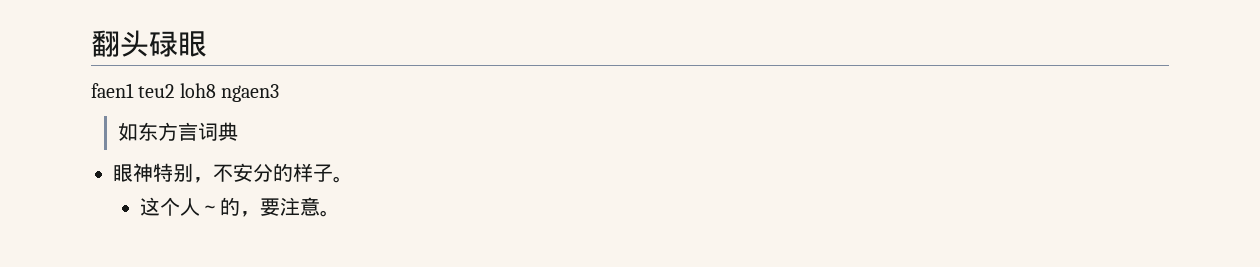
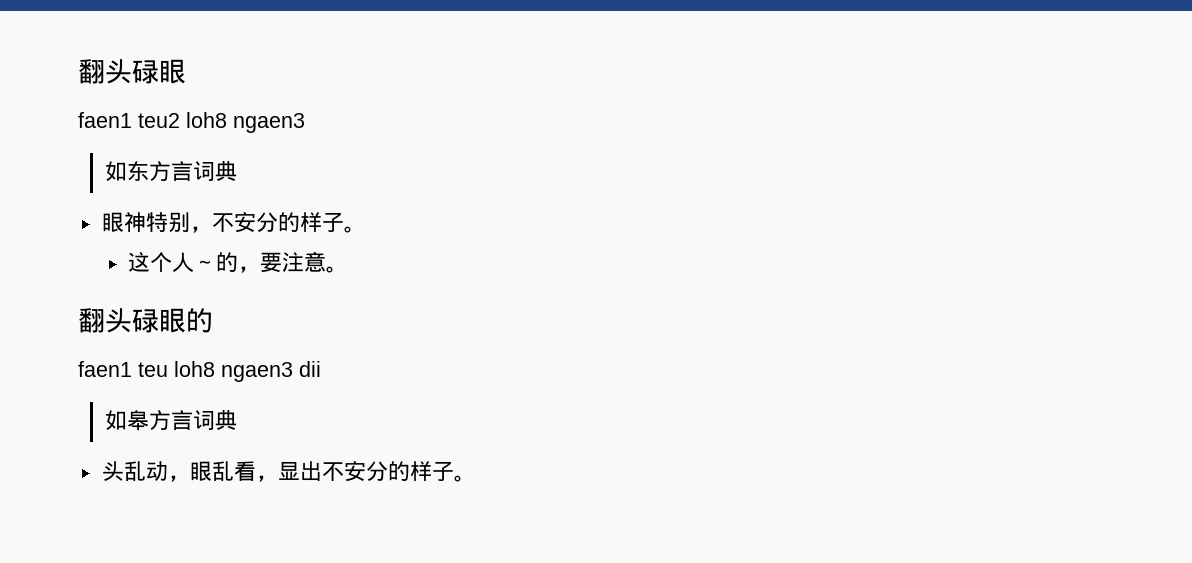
+ 翻头碌眼的
+ faen1 teu loh8 ngaen3 dii
+ 如皋方言词典
+ 头乱动，眼乱看，显出不安分的样子。

